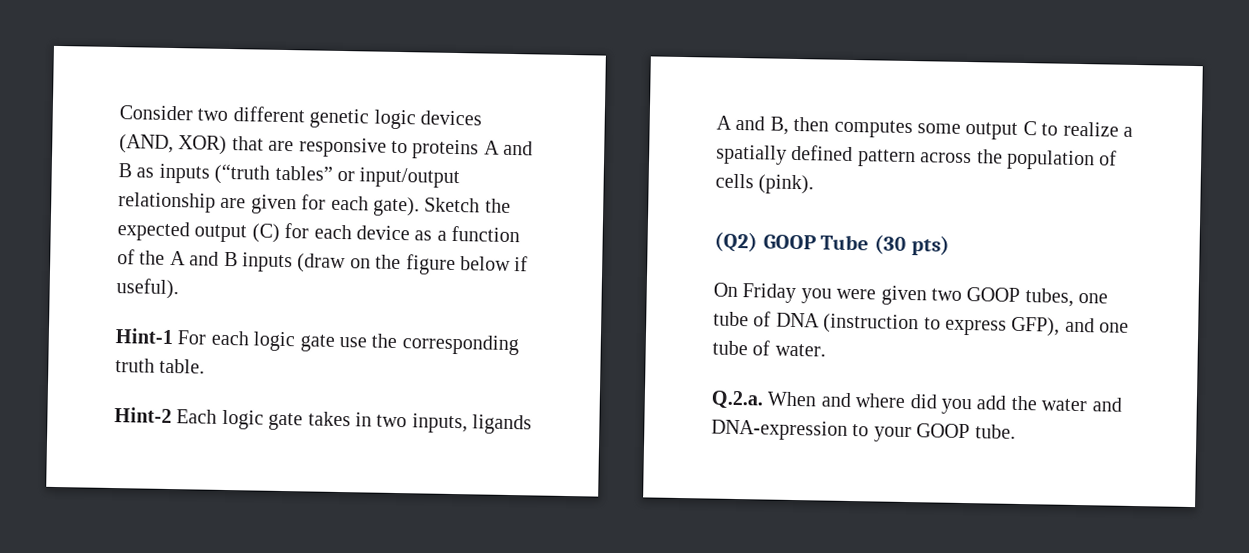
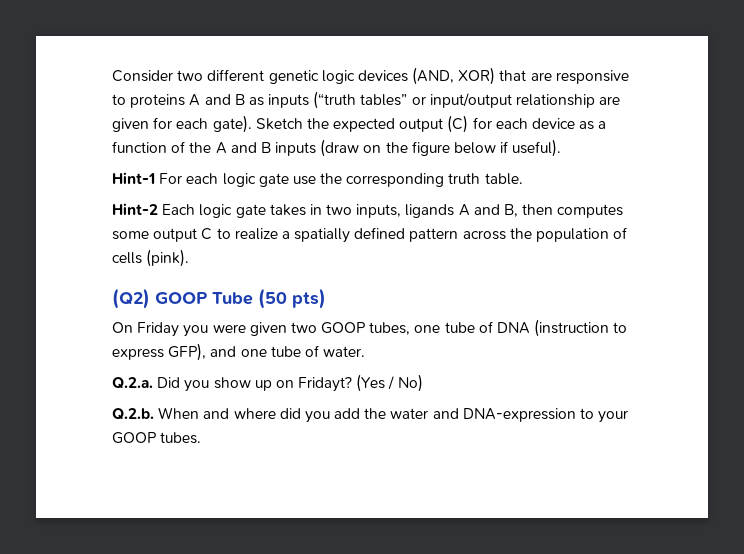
- (Q2) GOOP Tube (30 pts)
+ (Q2) GOOP Tube (50 pts)
- Q.2.a. When and where did you add the water and DNA-expression to your GOOP tube.
+ Q.2.a. Did you show up on Fridayt? (Yes / No)
+ Q.2.b. When and where did you add the water and DNA-expression to your GOOP tubes.

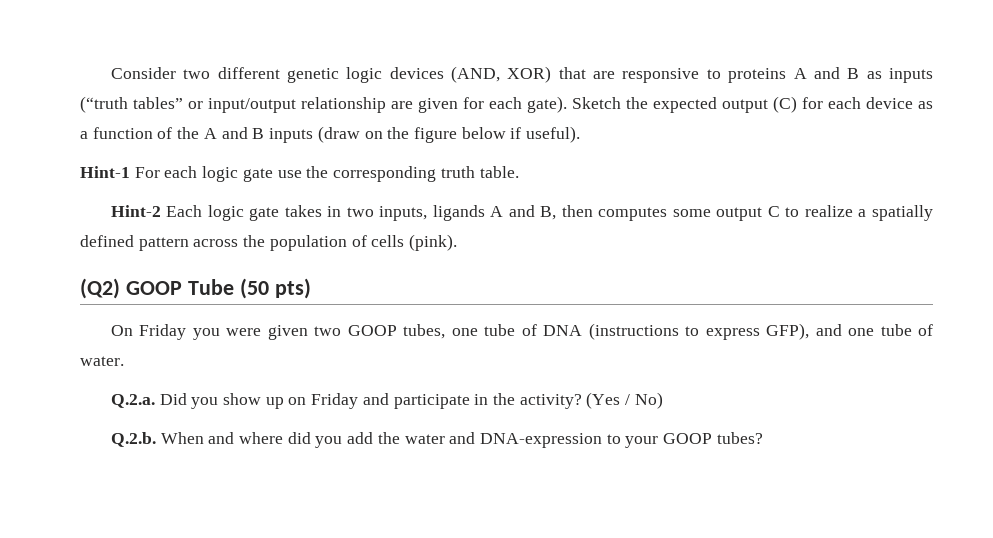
- On Friday you were given two GOOP tubes, one tube of DNA (instruction to express GFP), and one tube of water.
+ On Friday you were given two GOOP tubes, one tube of DNA (instructions to express GFP), and one tube of water.
- Q.2.a. Did you show up on Fridayt?
+ Q.2.a. Did you show up on Friday and participate in the activity?
- Q.2.b. When and where did you add the water and DNA-expression to your GOOP tubes.
+ Q.2.b. When and where did you add the water and DNA-expression to your GOOP tubes?

